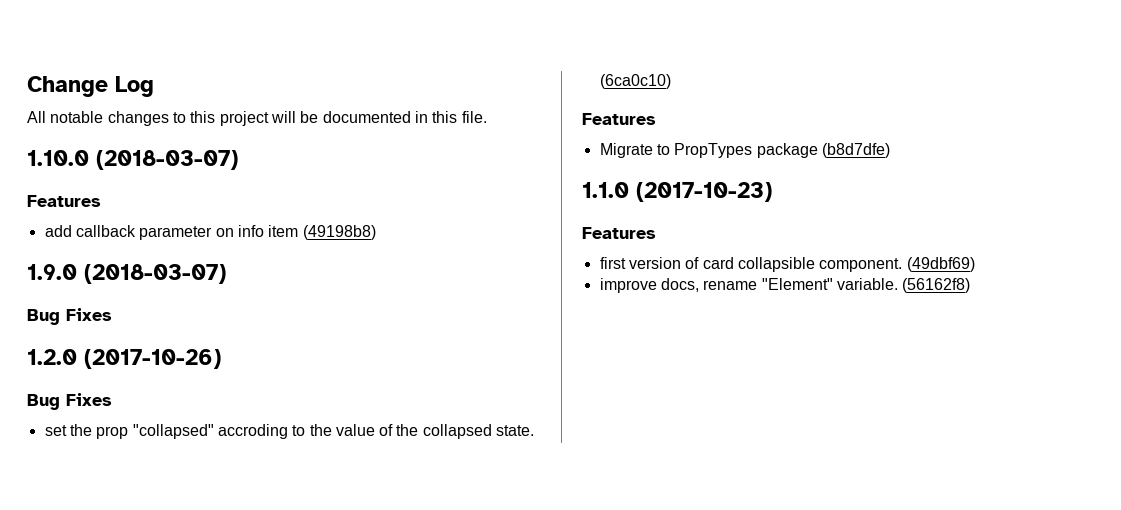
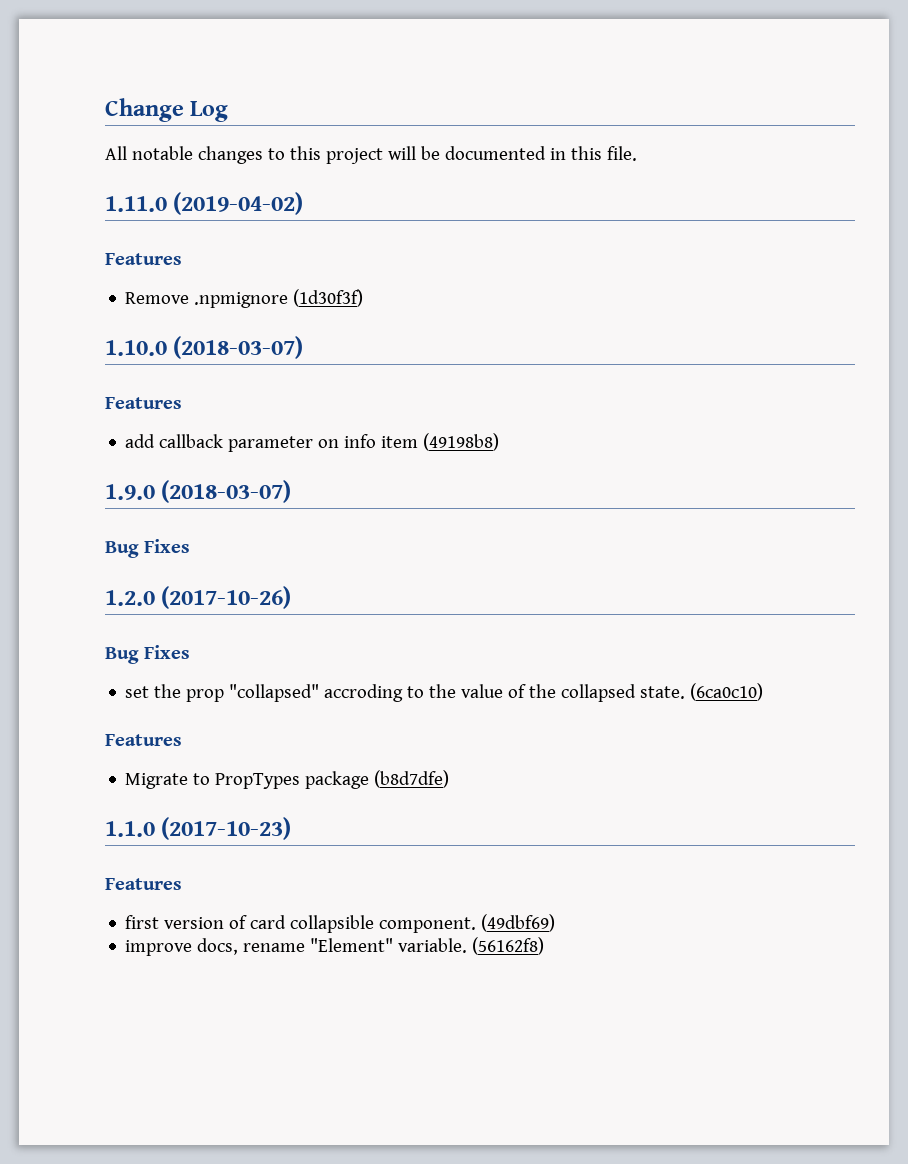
+ 1.11.0 (2019-04-02)
+ Features
+ Remove .npmignore (1d30f3f)

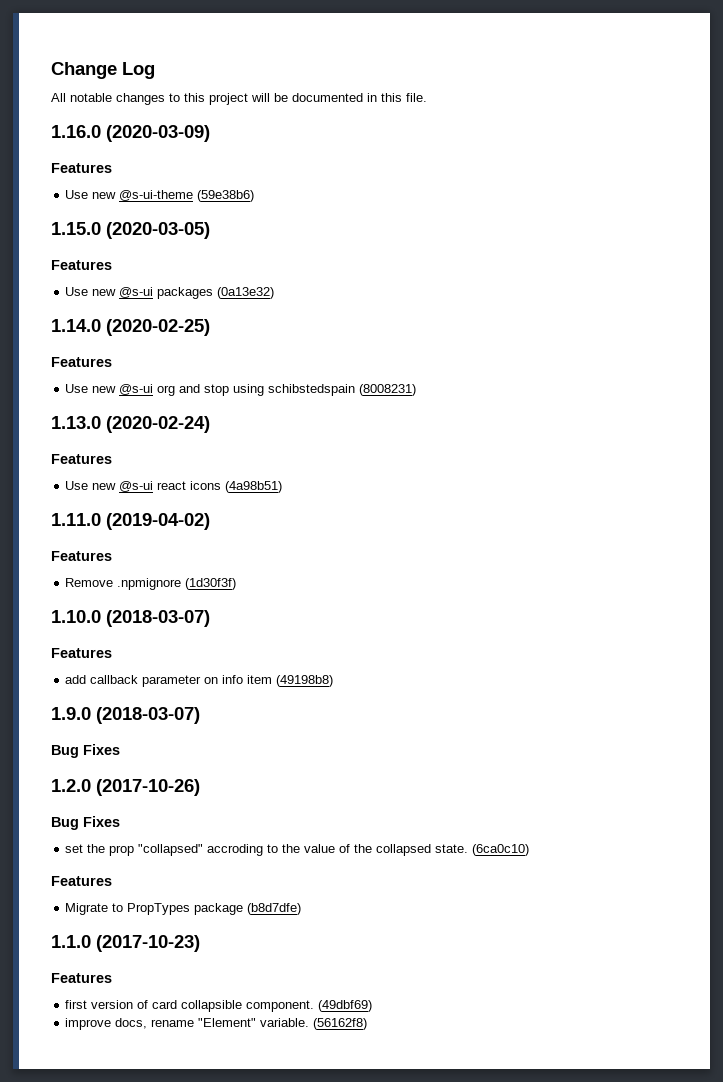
+ 1.16.0 (2020-03-09)
+ Features
+ Use new @s-ui-theme (59e38b6)
+ 1.15.0 (2020-03-05)
+ Features
+ Use new @s-ui packages (0a13e32)
+ 1.14.0 (2020-02-25)
+ Features
+ Use new @s-ui org and stop using schibstedspain (8008231)
+ 1.13.0 (2020-02-24)
+ Features
+ Use new @s-ui react icons (4a98b51)

